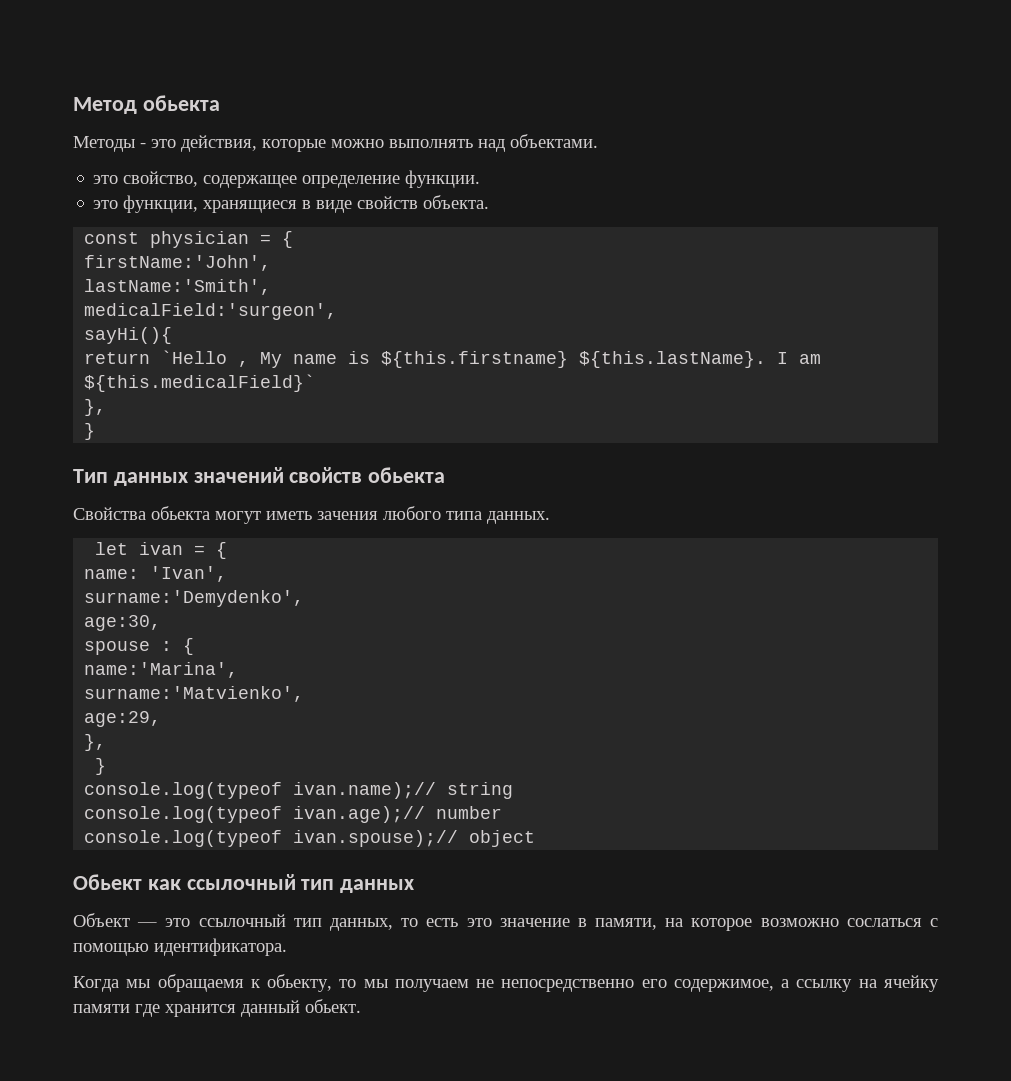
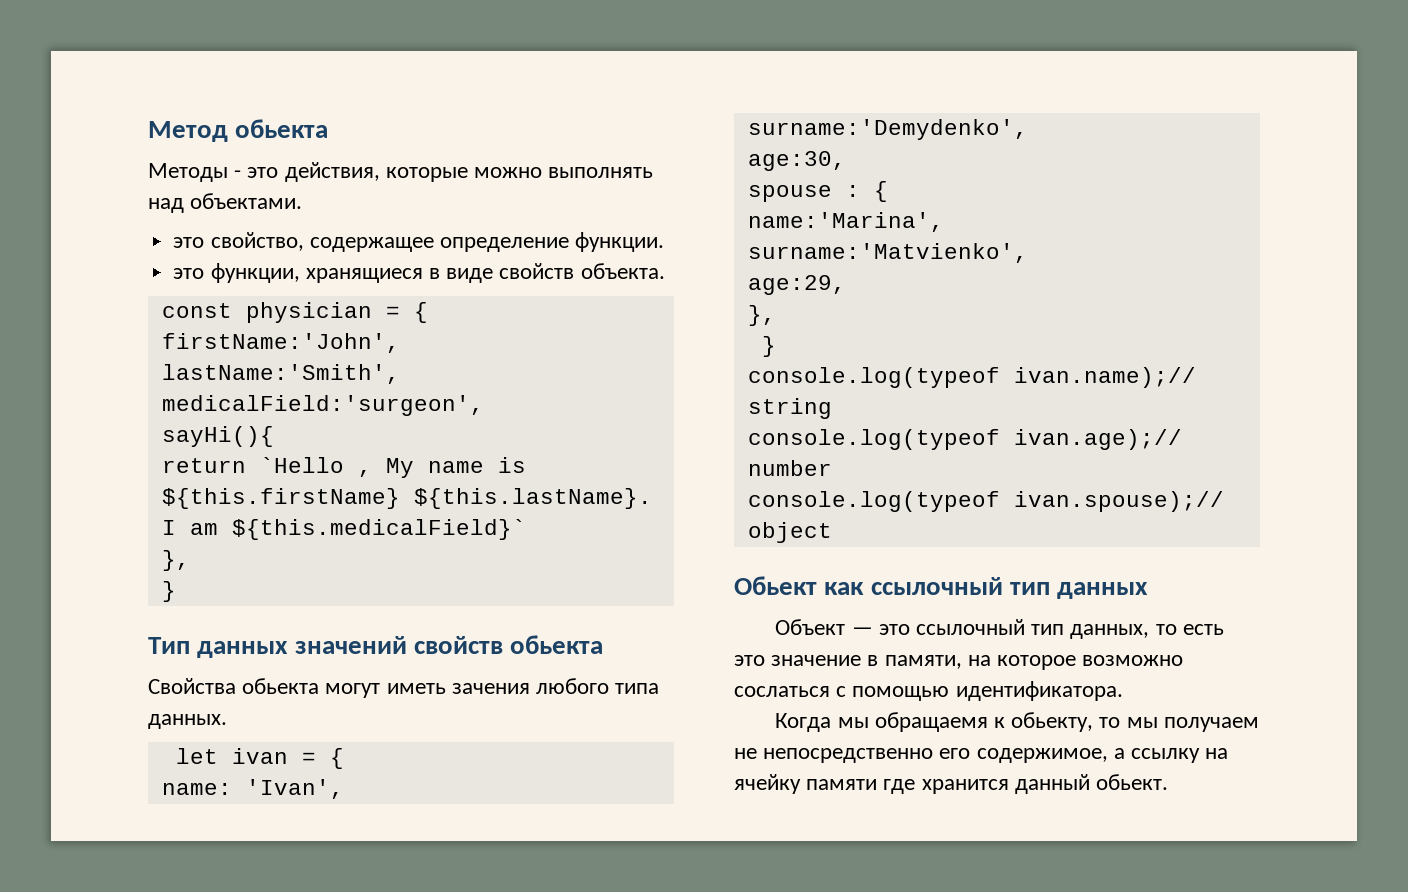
- return `Hello , My name is ${this.firstname} ${this.lastName}. I am ${this.medicalField}`
+ return `Hello , My name is ${this.firstName} ${this.lastName}. I am ${this.medicalField}`

